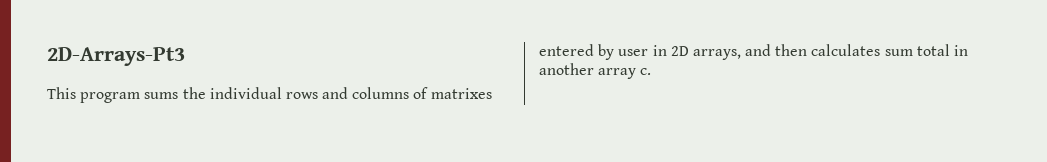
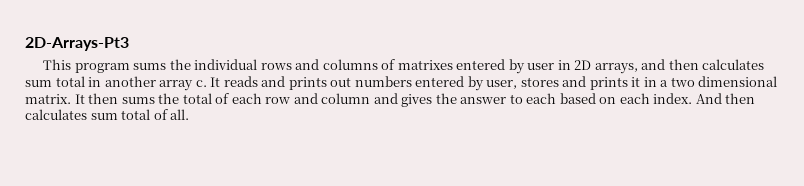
+ It reads and prints out numbers entered by user, stores and prints it in a two dimensional matrix. It then sums the total of each row and column and gives the answer to each based on each index. And then calculates sum total of all.

